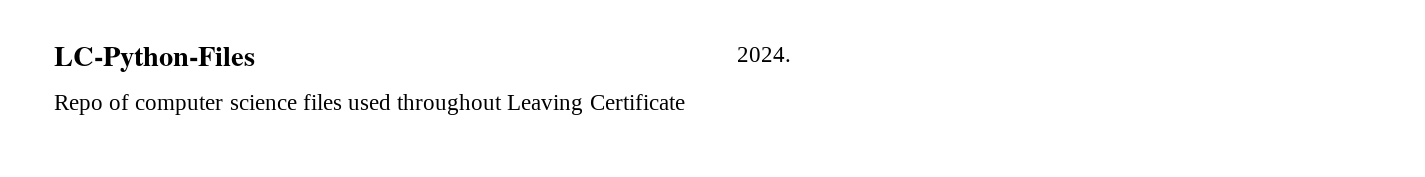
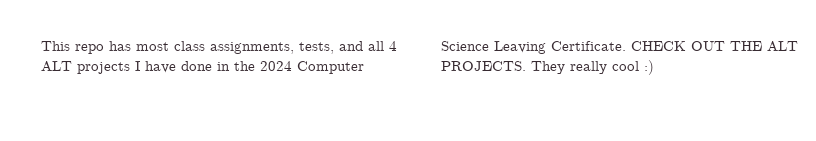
- LC-Python-Files
- Repo of computer science files used throughout Leaving Certificate 2024.
+ This repo has most class assignments, tests, and all 4 ALT projects I have done in the 2024 Computer Science Leaving Certificate. CHECK OUT THE ALT PROJECTS. They really cool :)

